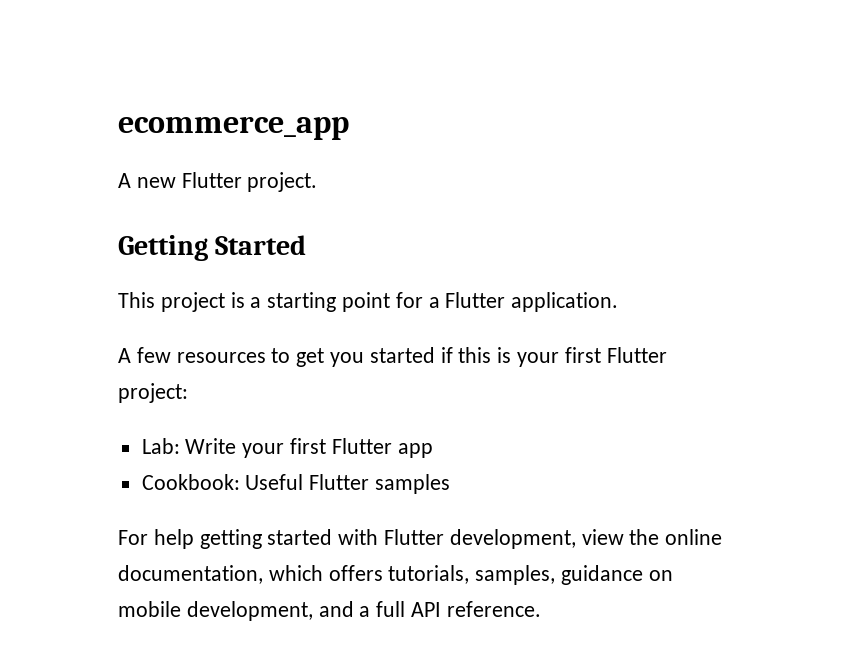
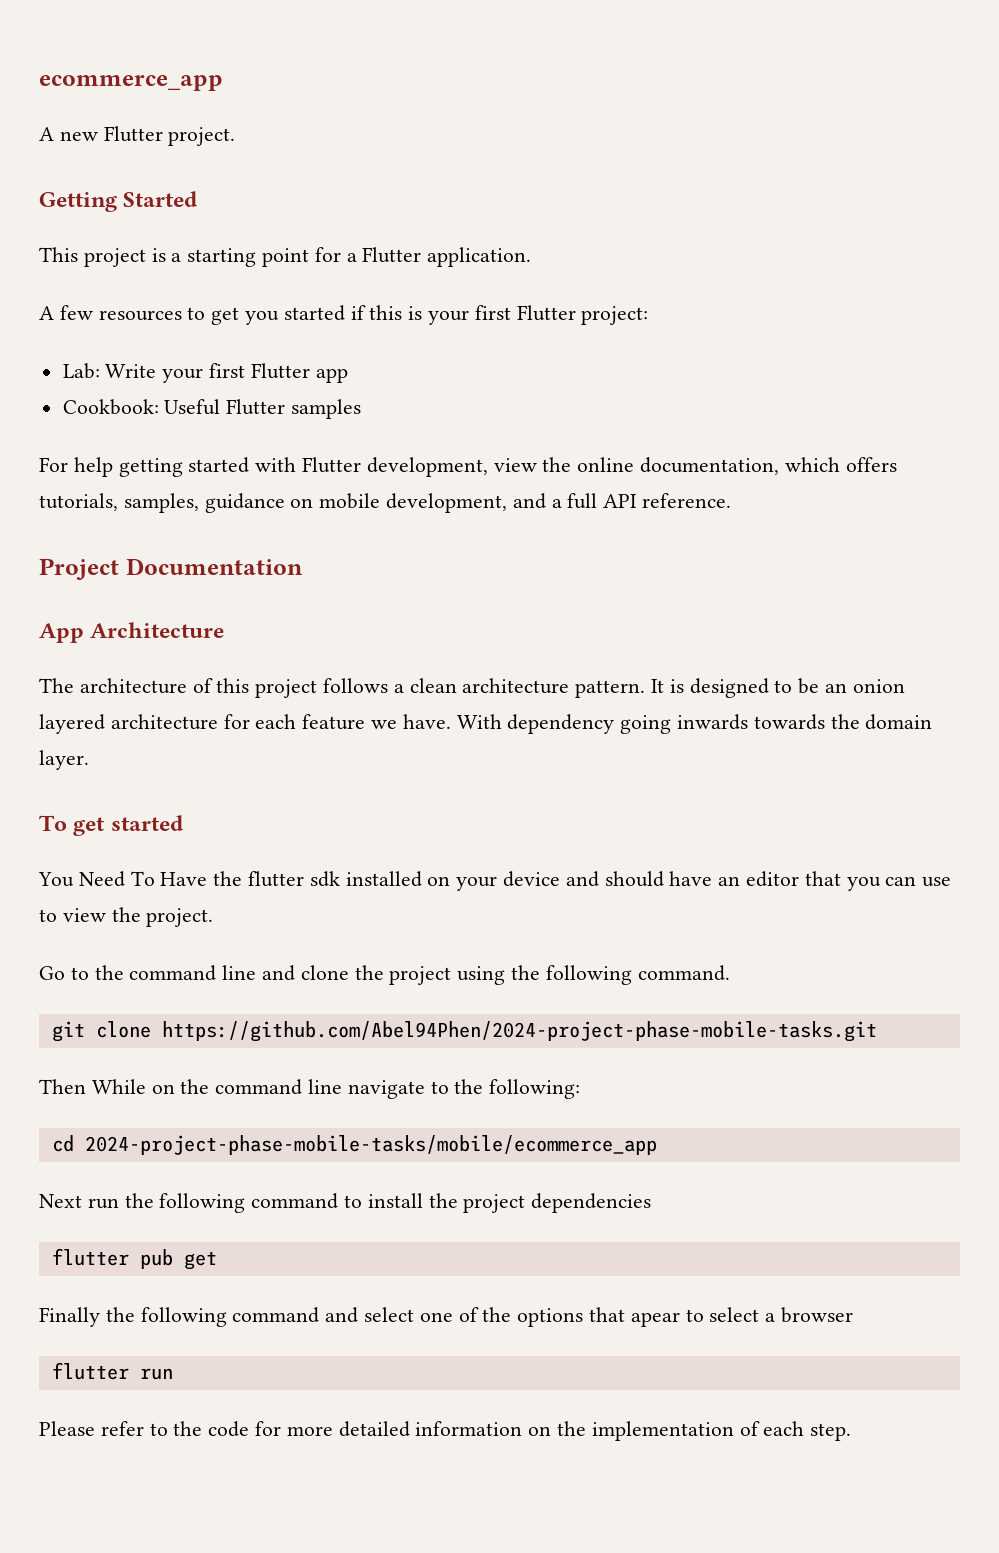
+ Project Documentation
+ App Architecture
+ The architecture of this project follows a clean architecture pattern. It is designed to be an onion layered architecture for each feature we have. With dependency going inwards towards the domain layer.
+ To get started
+ You Need To Have the flutter sdk installed on your device and should have an editor that you can use to view the project.
+ Go to the command line and clone the project using the following command.
+ git clone https://github.com/Abel94Phen/2024-project-phase-mobile-tasks.git
+ Then While on the command line navigate to the following:
+ cd 2024-project-phase-mobile-tasks/mobile/ecommerce_app
+ Next run the following command to install the project dependencies
+ flutter pub get
+ Finally the following command and select one of the options that apear to select a browser
+ flutter run
+ Please refer to the code for more detailed information on the implementation of each step.

